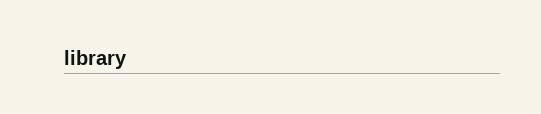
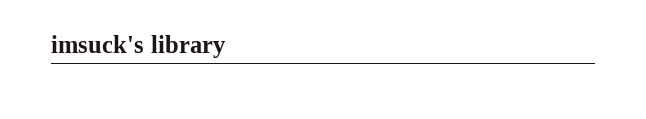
- library
+ imsuck's library

